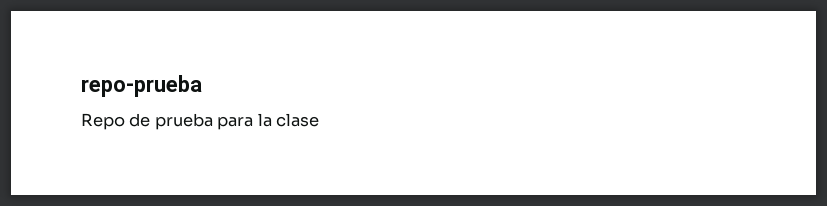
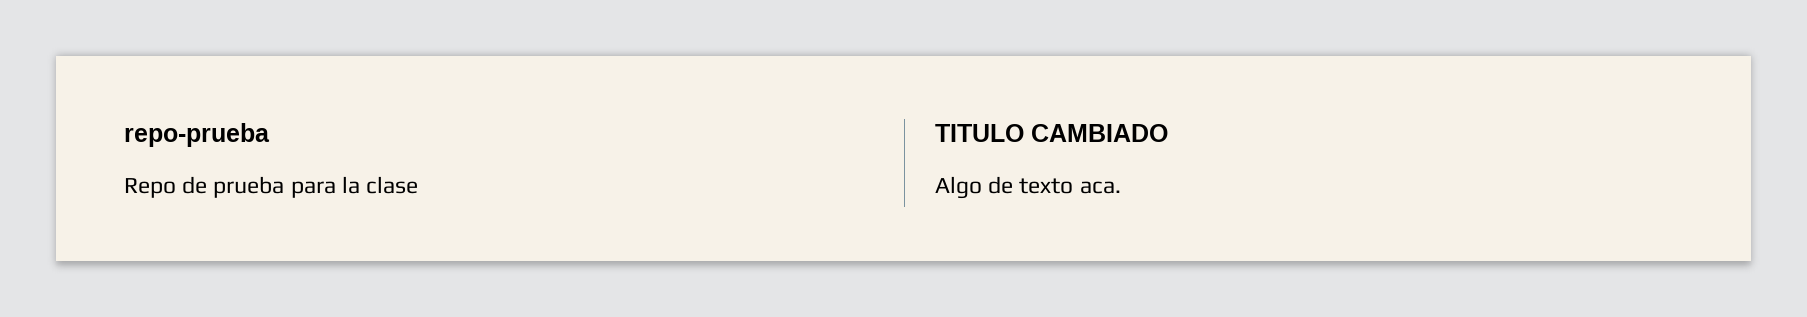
+ TITULO CAMBIADO
+ Algo de texto aca.

